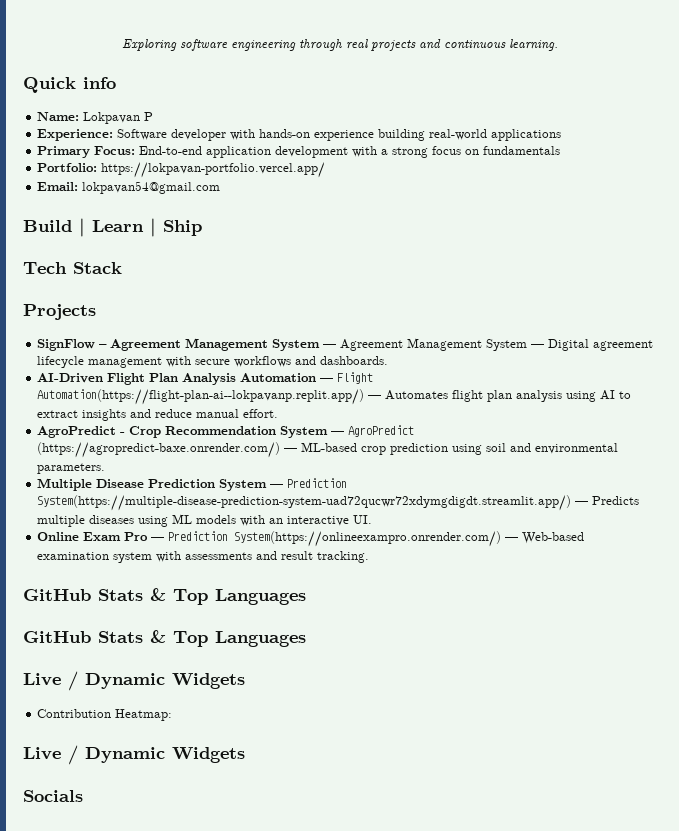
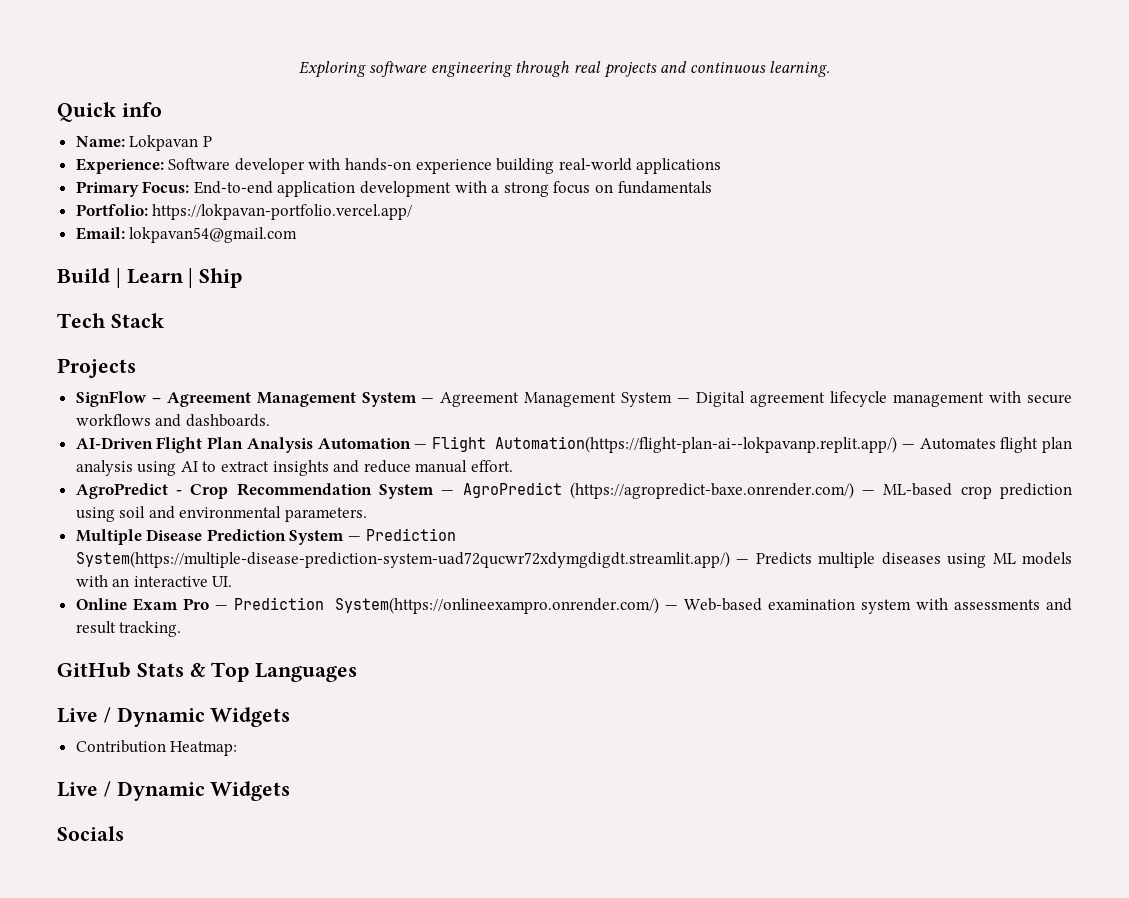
  Online Exam Pro — Prediction System(https://onlineexampro.onrender.com/) — Web-based examination system with assessments and result tracking.
- GitHub Stats & Top Languages

